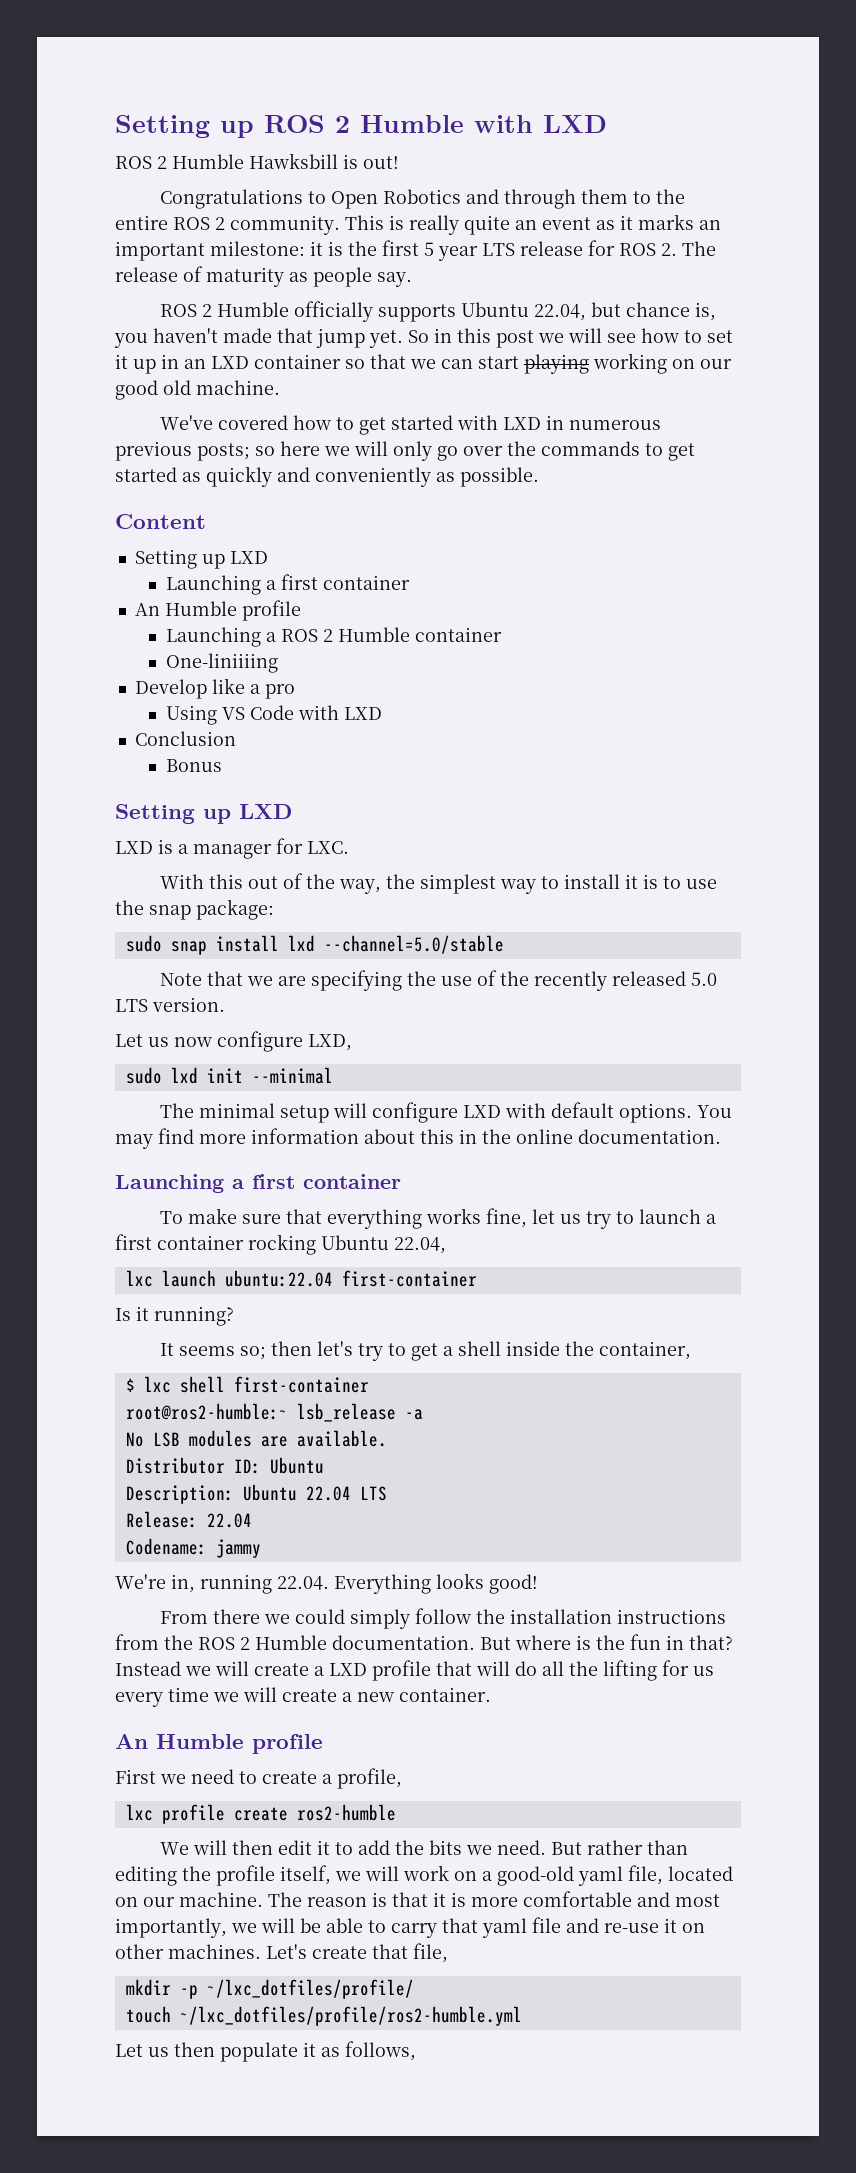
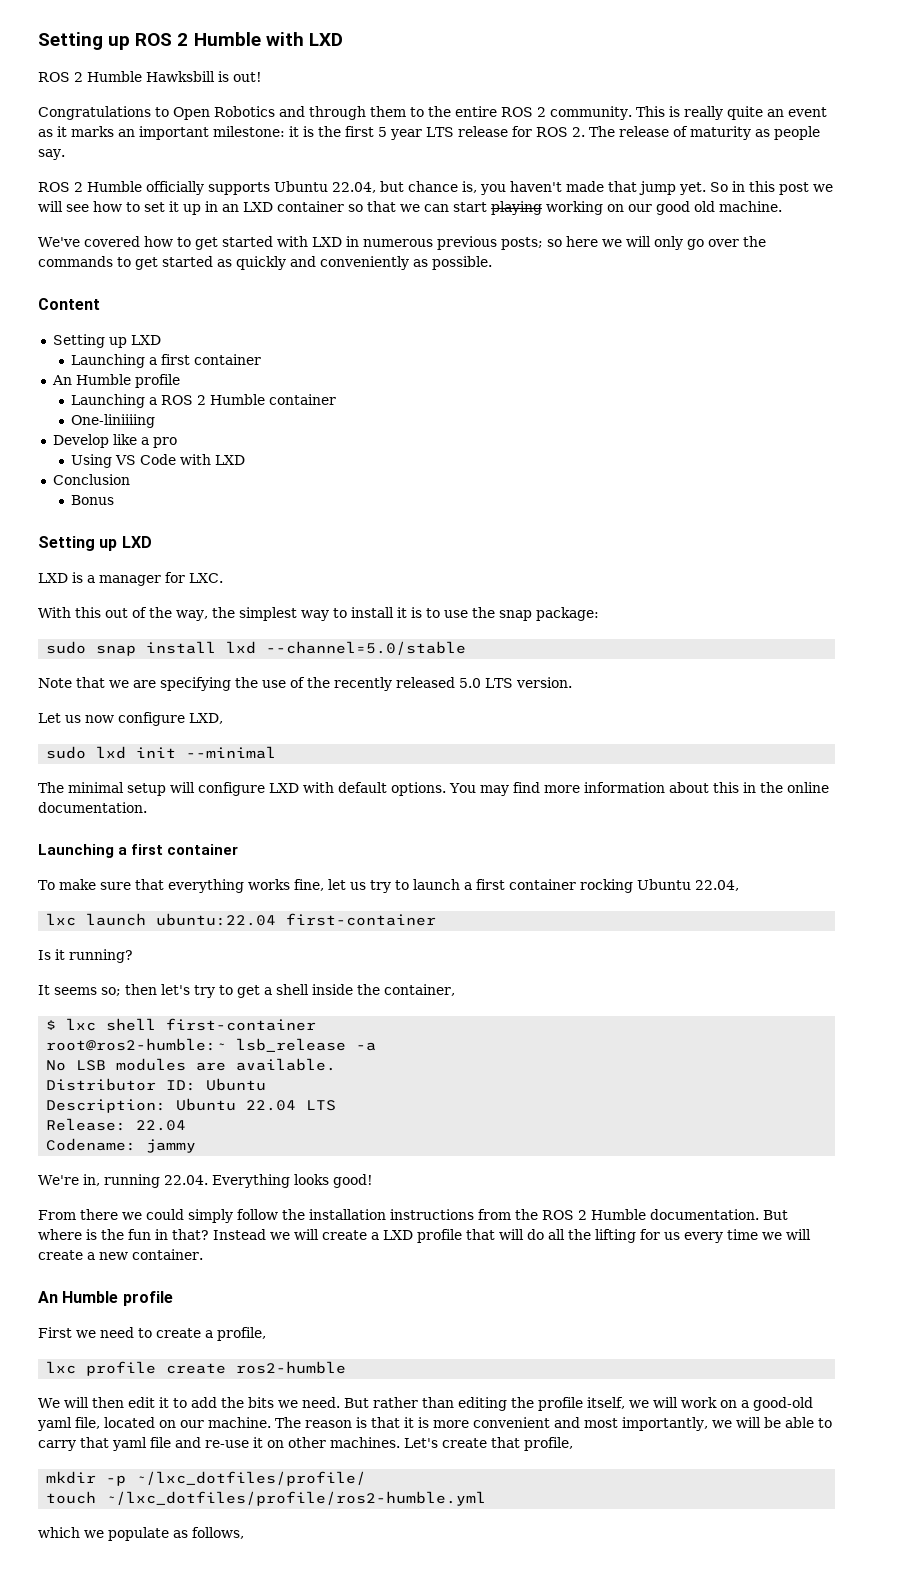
- The reason is that it is more comfortable and most importantly, we will be able to carry that yaml file and re-use it on other machines.
+ The reason is that it is more convenient and most importantly, we will be able to carry that yaml file and re-use it on other machines.
- Let's create that file,
+ Let's create that profile,
- Let us then populate it as follows,
+ which we populate as follows,

